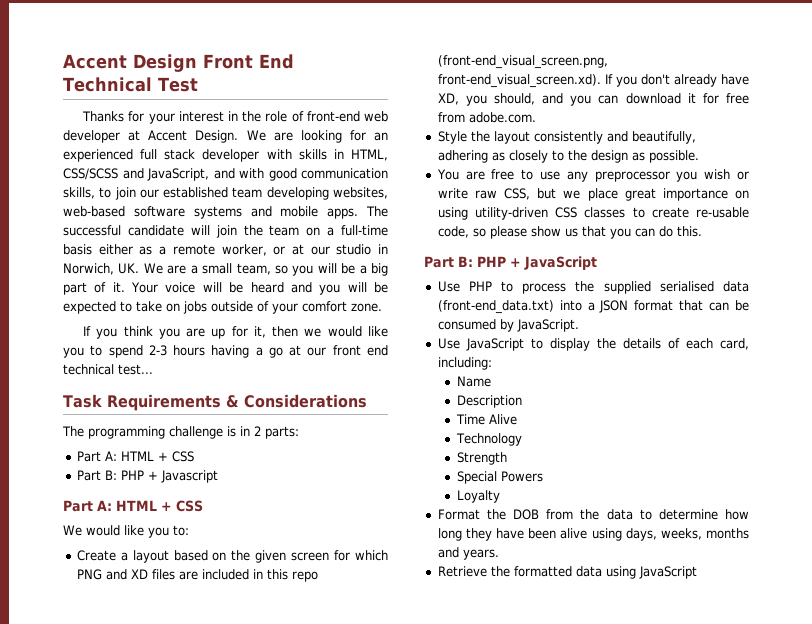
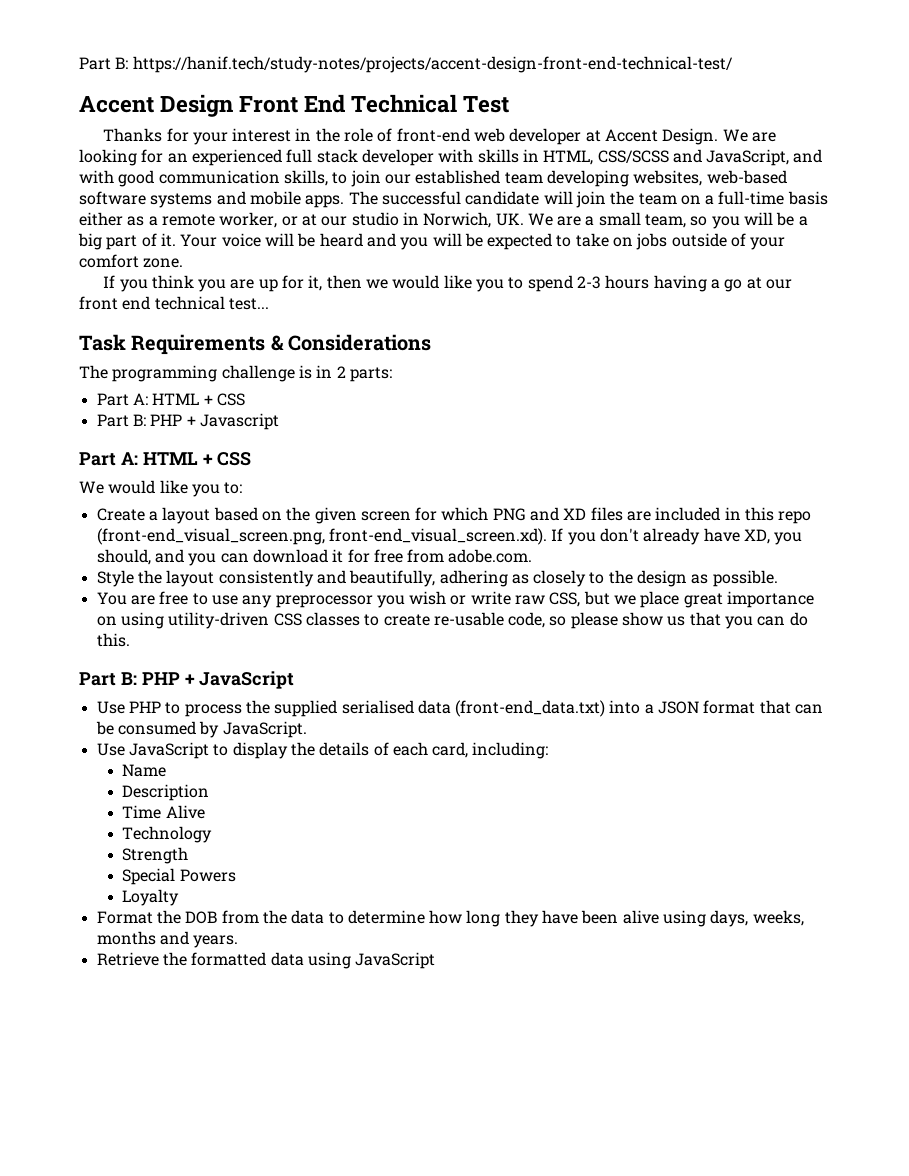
+ Part B: https://hanif.tech/study-notes/projects/accent-design-front-end-technical-test/

